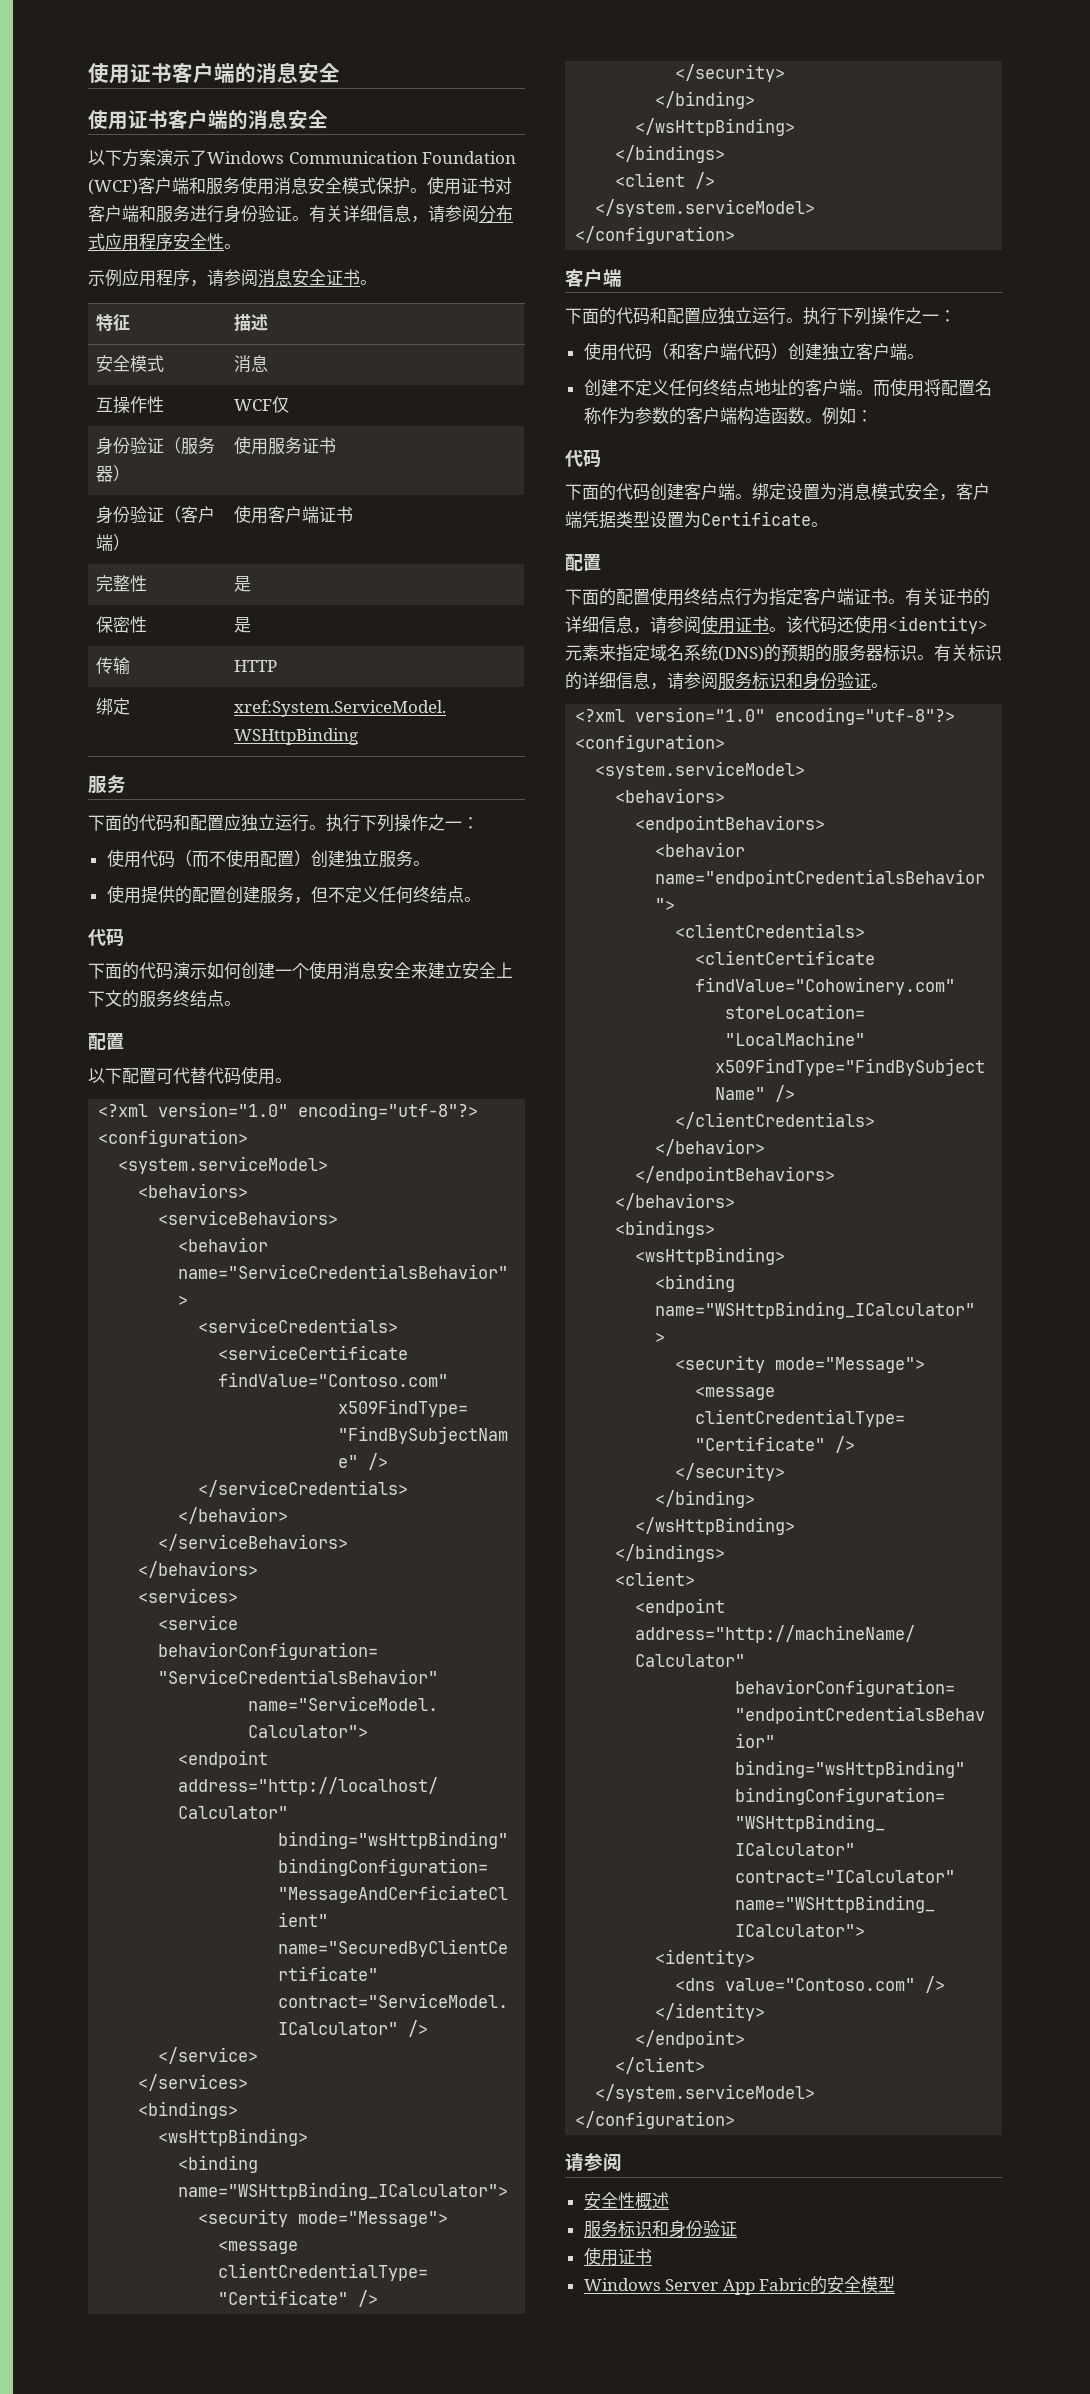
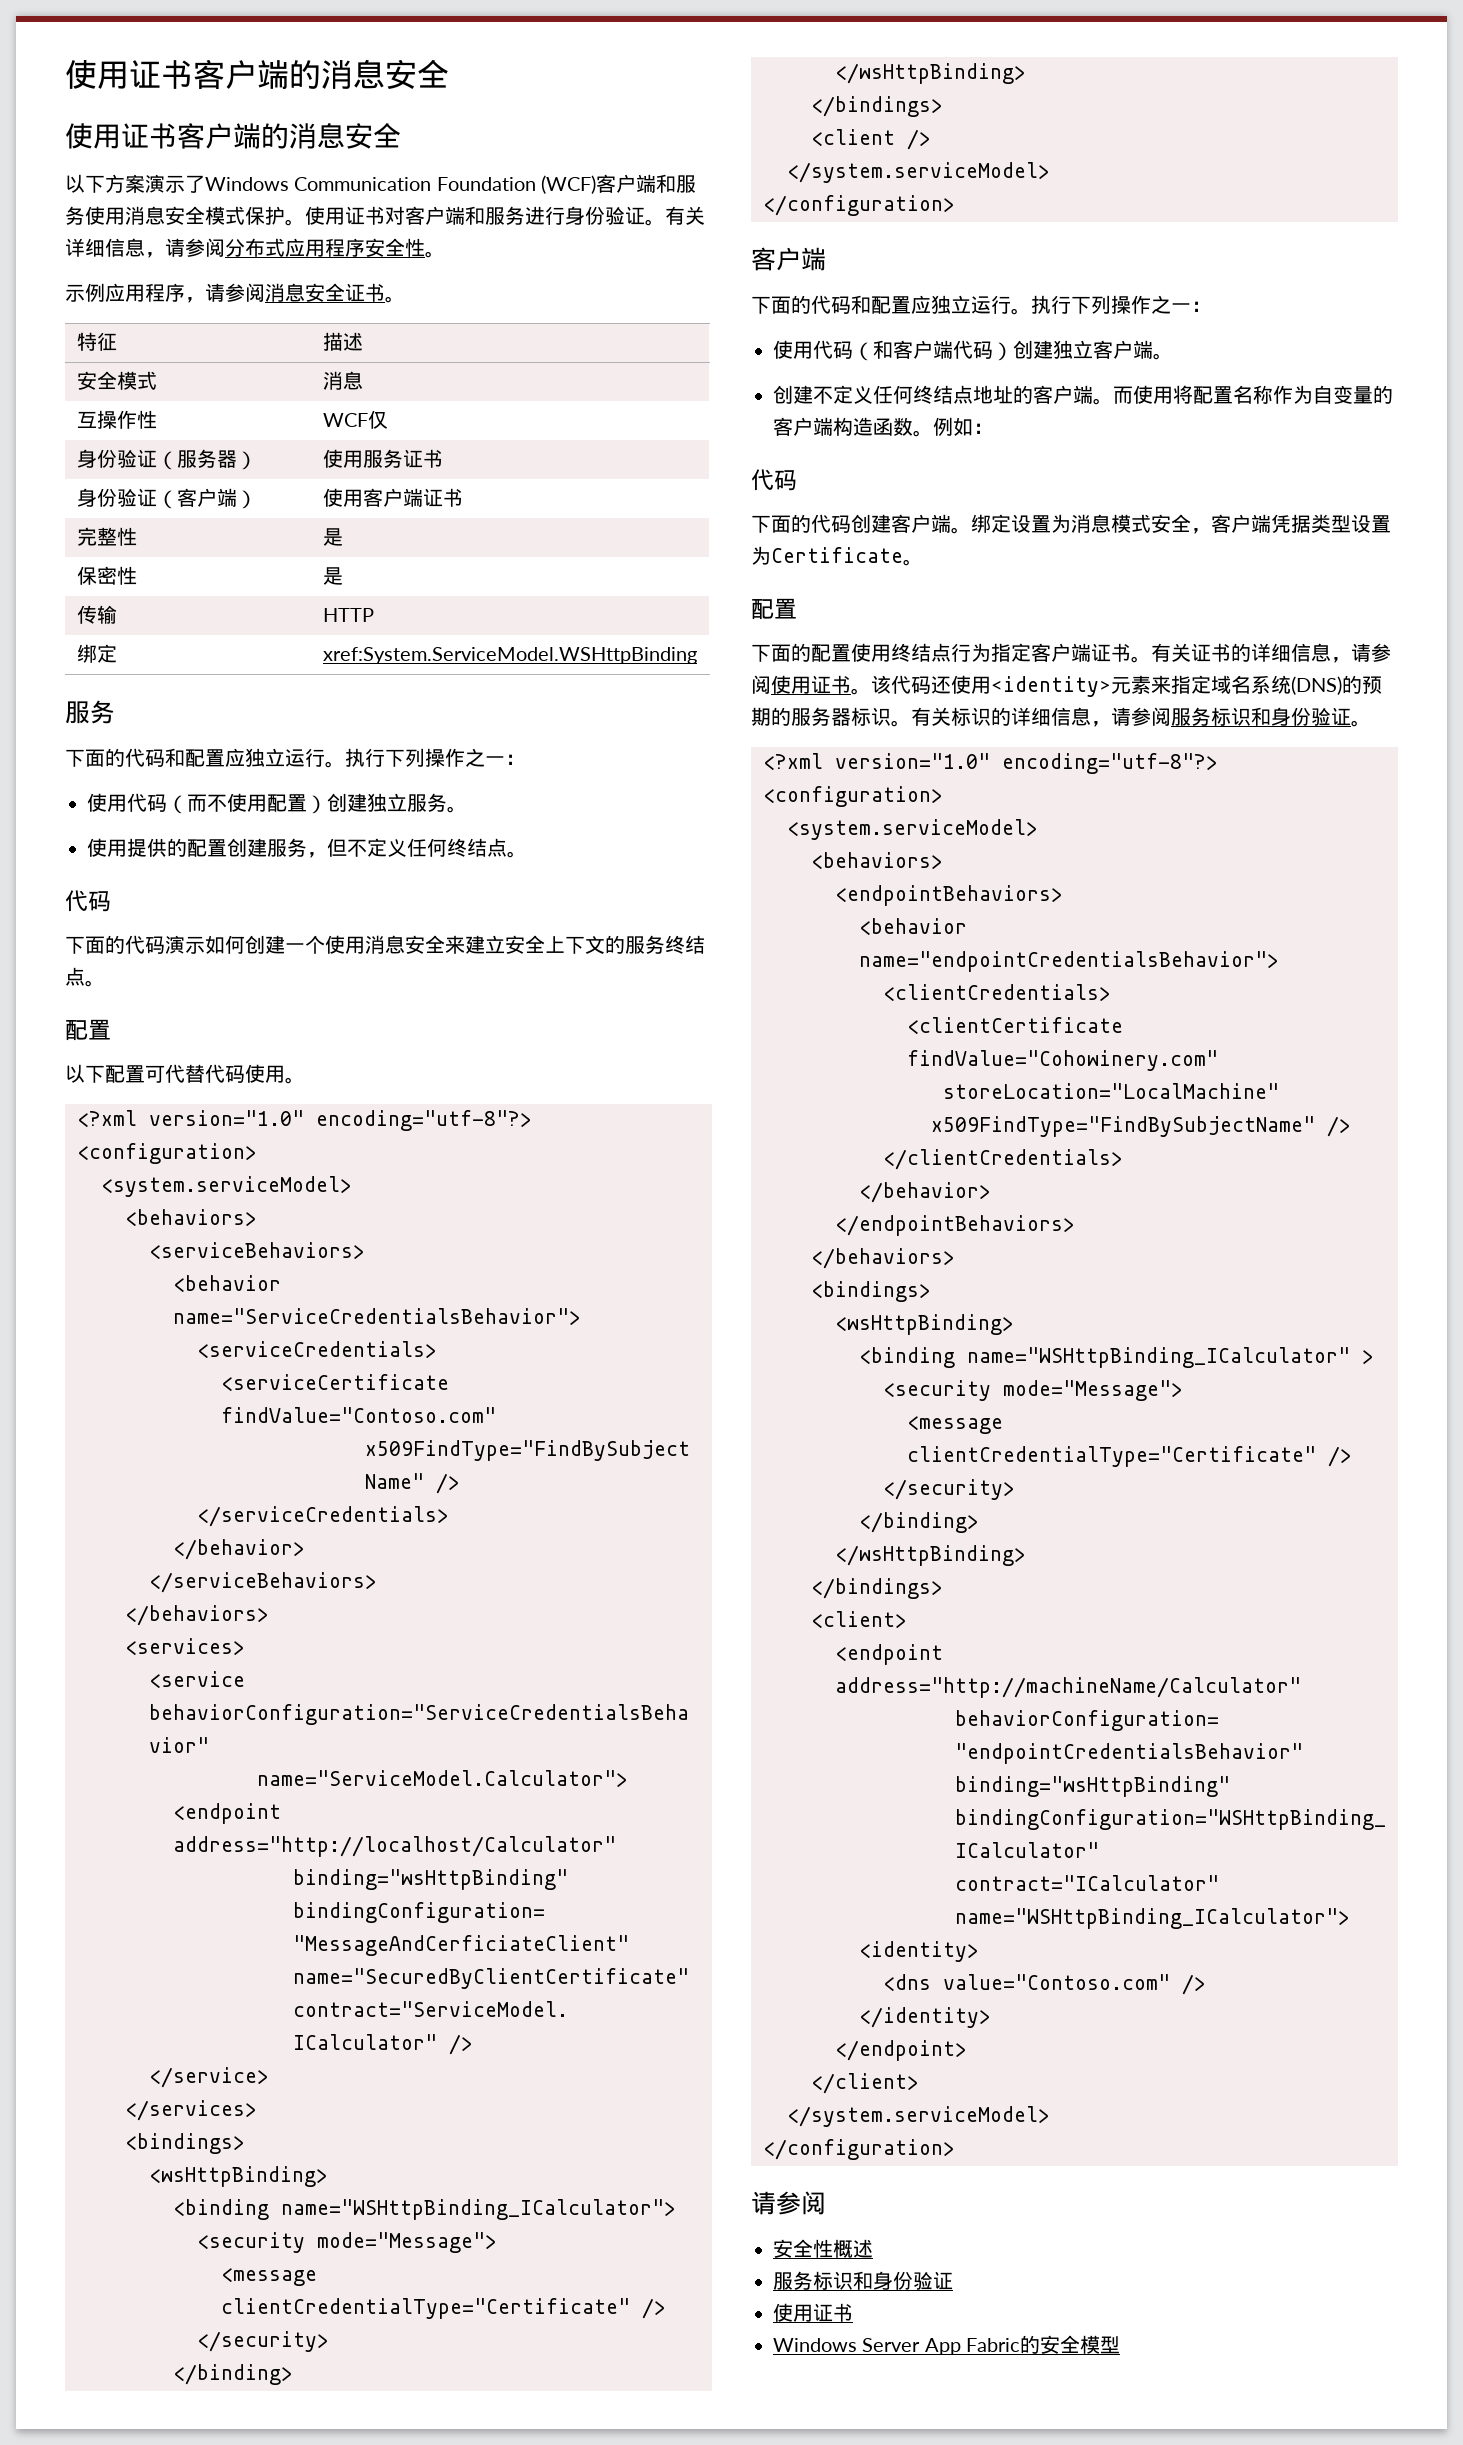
- 而使用将配置名称作为参数的客户端构造函数。
+ 而使用将配置名称作为自变量的客户端构造函数。

